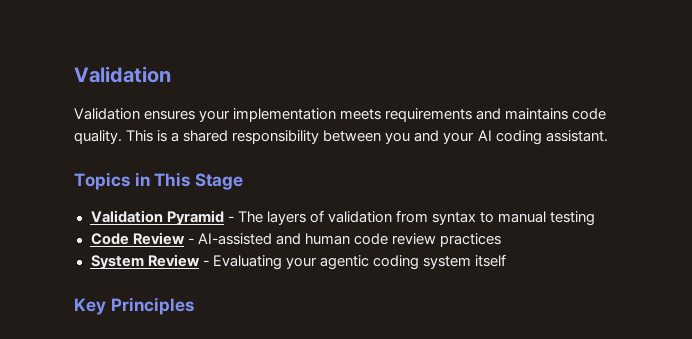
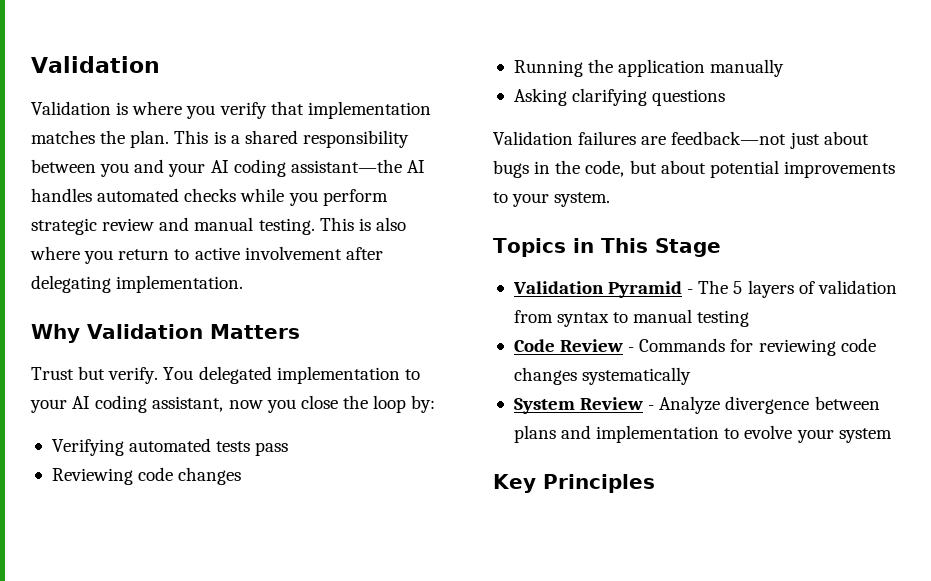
- Validation ensures your implementation meets requirements and maintains code quality.
+ Validation is where you verify that implementation matches the plan.
- This is a shared responsibility between you and your AI coding assistant.
+ This is a shared responsibility between you and your AI coding assistant—the AI handles automated checks while you perform strategic review and manual testing. This is also where you return to active involvement after delegating implementation.
+ Why Validation Matters
+ Trust but verify. You delegated implementation to your AI coding assistant, now you close the loop by:
+ Verifying automated tests pass
+ Reviewing code changes
+ Running the application manually
+ Asking clarifying questions
+ Validation failures are feedback—not just about bugs in the code, but about potential improvements to your system.
- Validation Pyramid - The layers of validation from syntax to manual testing
+ Validation Pyramid - The 5 layers of validation from syntax to manual testing
- Code Review - AI-assisted and human code review practices
- System Review - Evaluating your agentic coding system itself
+ Code Review - Commands for reviewing code changes systematically
+ System Review - Analyze divergence between plans and implementation to evolve your system

